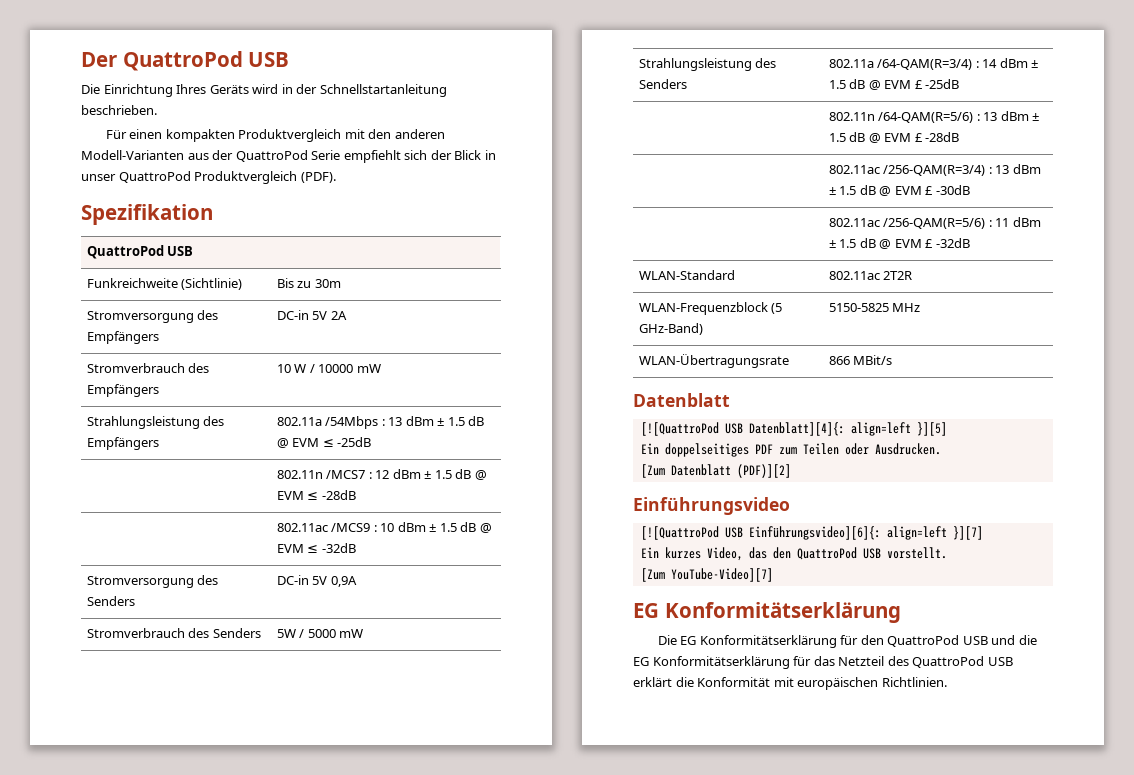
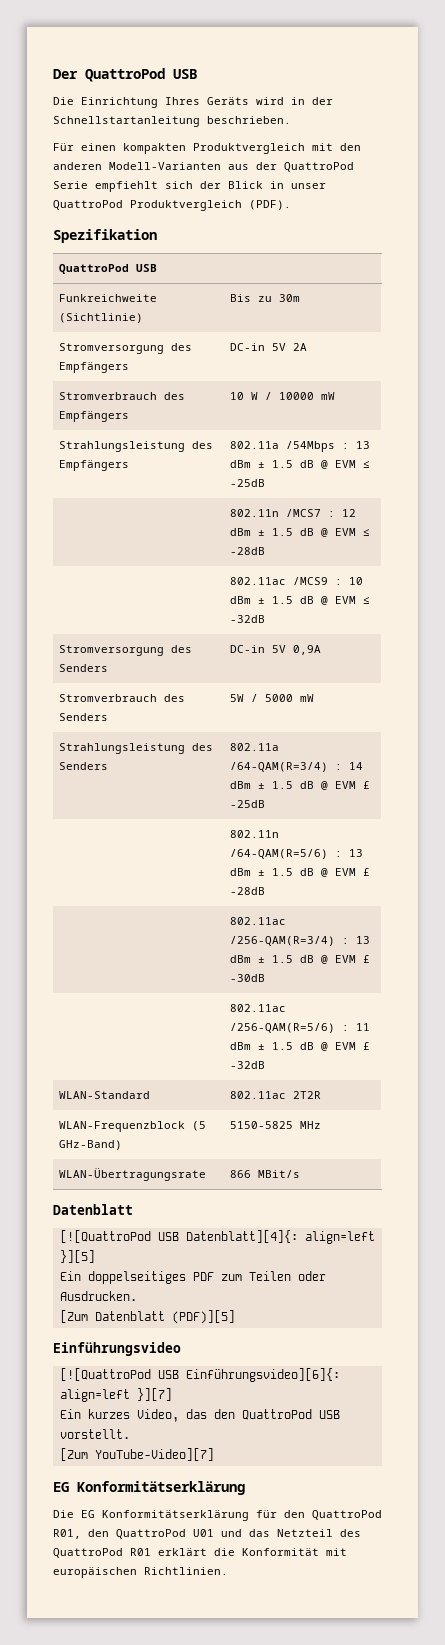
- [Zum Datenblatt (PDF)][2]
+ [Zum Datenblatt (PDF)][5]
- Die EG Konformitätserklärung für den QuattroPod USB und die EG Konformitätserklärung für das Netzteil des QuattroPod USB erklärt die Konformität mit europäischen Richtlinien.
+ Die EG Konformitätserklärung für den QuattroPod R01, den QuattroPod U01 und das Netzteil des QuattroPod R01 erklärt die Konformität mit europäischen Richtlinien.

